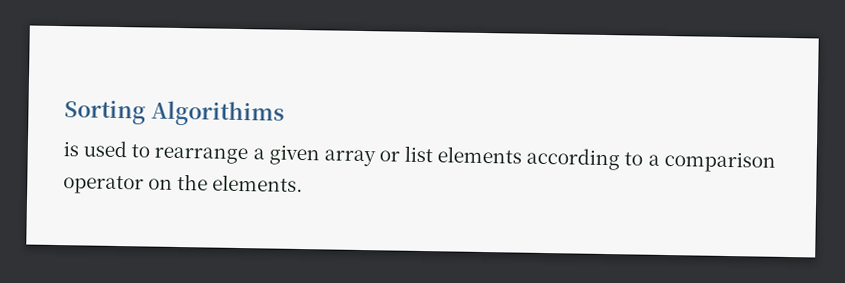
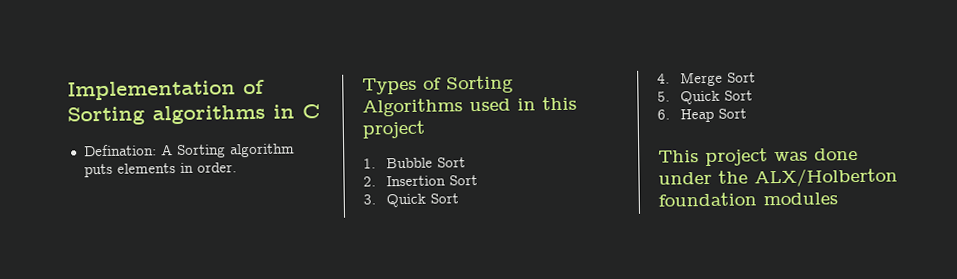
- Sorting Algorithims
- is used to rearrange a given array or list elements according to a comparison operator on the elements.
+ Implementation of Sorting algorithms in C
+ Defination: A Sorting algorithm puts elements in order.
+ Types of Sorting Algorithms used in this project
+ 1. Bubble Sort
+ 2. Insertion Sort
+ 3. Quick Sort
+ 4. Merge Sort
+ 5. Quick Sort
+ 6. Heap Sort
+ This project was done under the ALX/Holberton foundation modules

